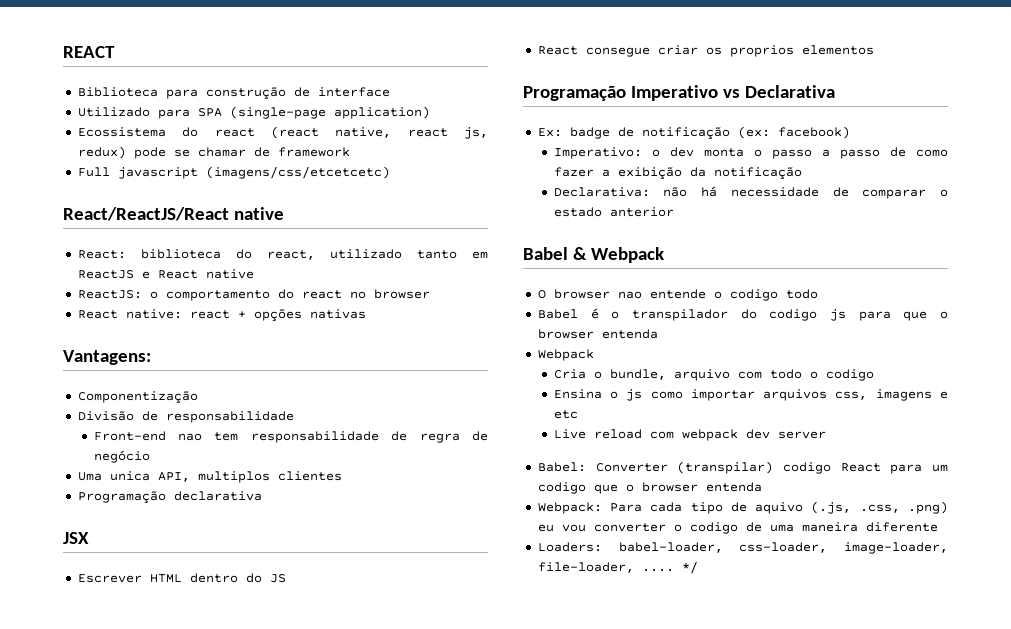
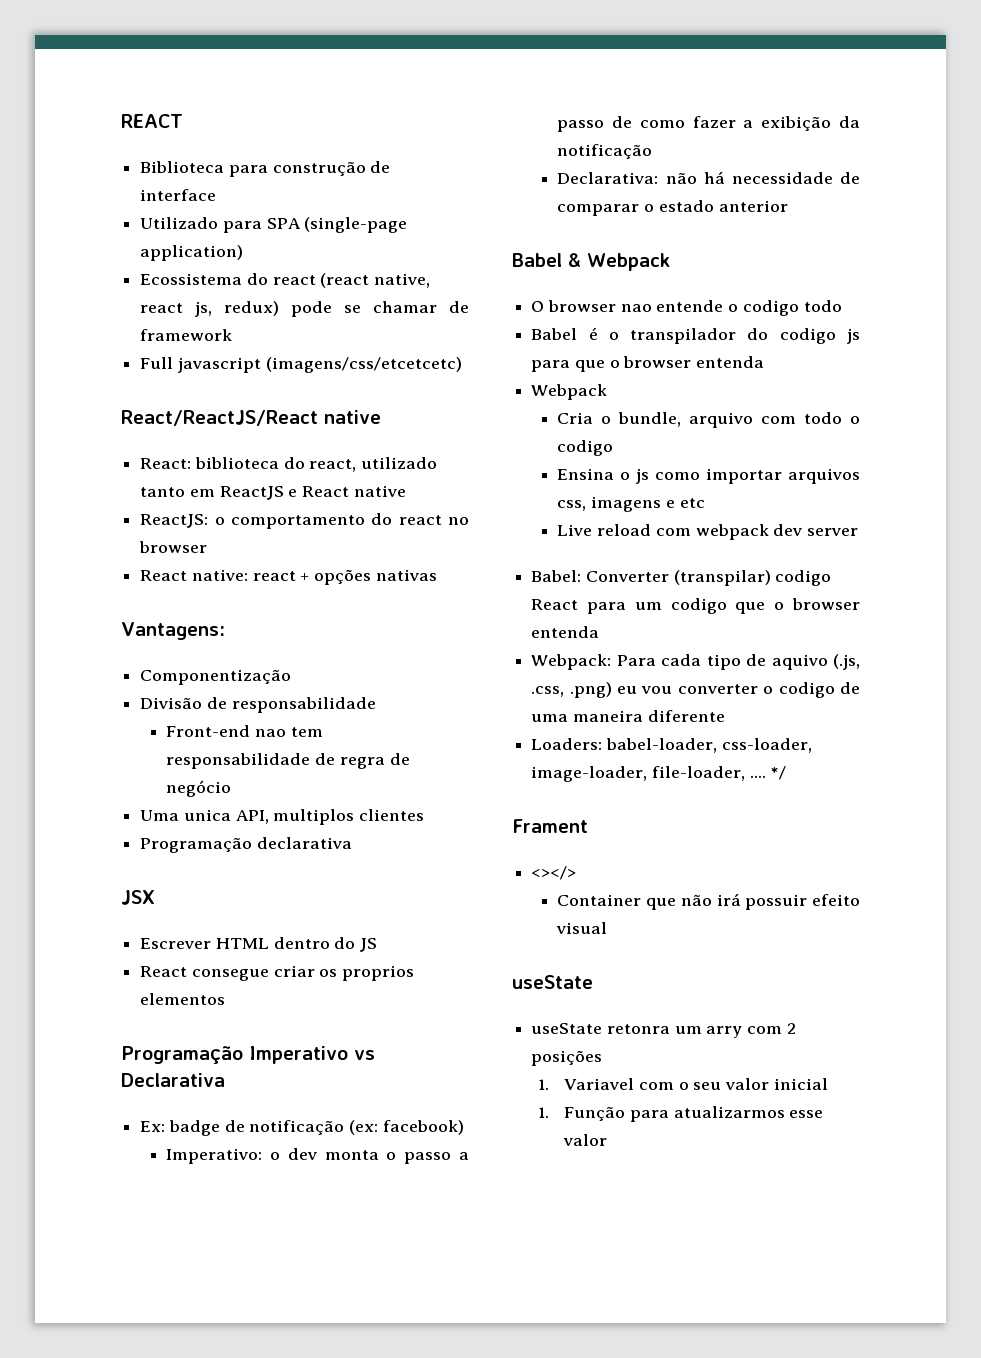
+ Frament
+ <></>
+ Container que não irá possuir efeito visual
+ useState
+ useState retonra um arry com 2 posições
+ 1. Variavel com o seu valor inicial
+ 1. Função para atualizarmos esse valor

